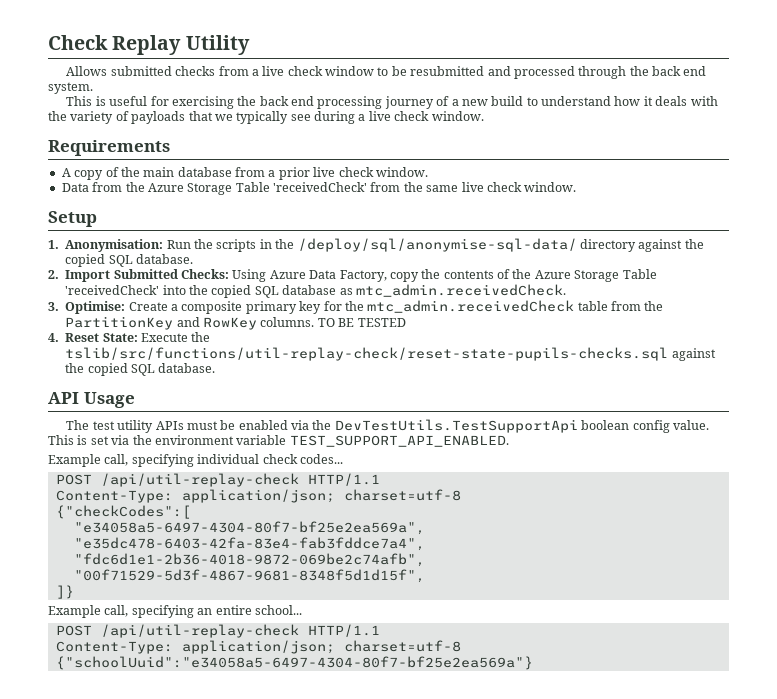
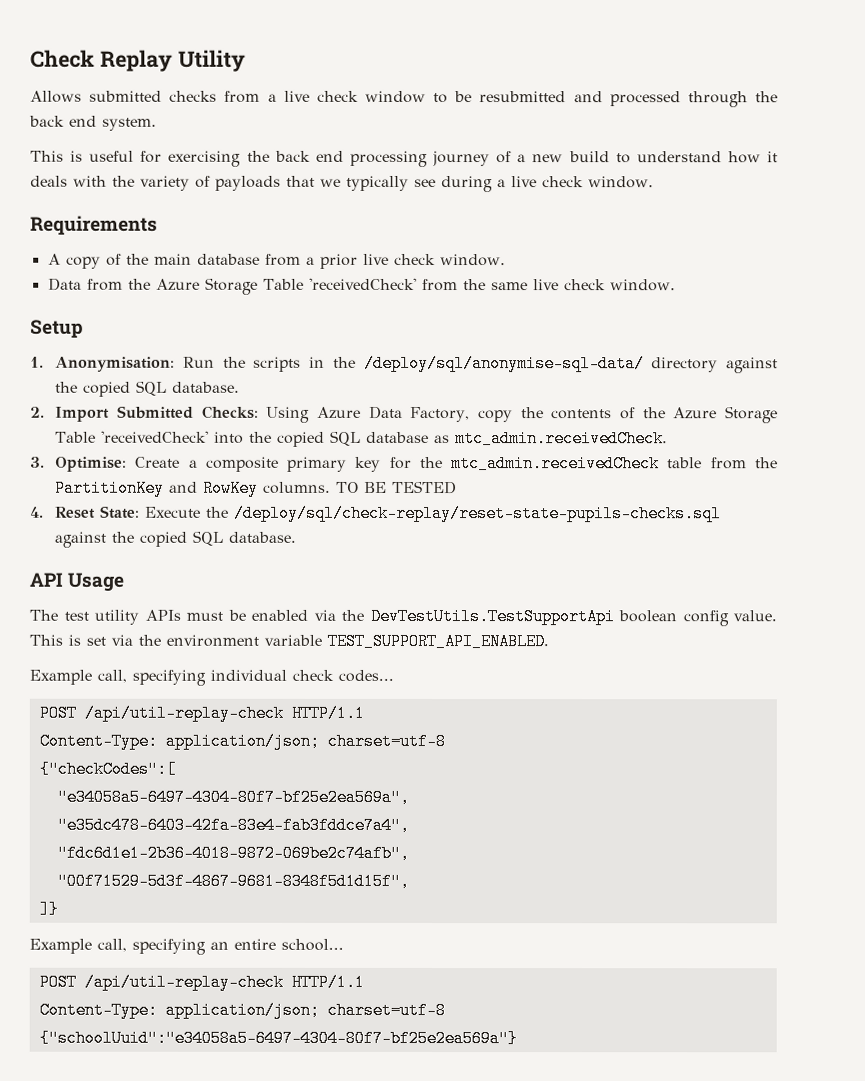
- 4. Reset State: Execute the tslib/src/functions/util-replay-check/reset-state-pupils-checks.sql against the copied SQL database.
+ 4. Reset State: Execute the /deploy/sql/check-replay/reset-state-pupils-checks.sql against the copied SQL database.

